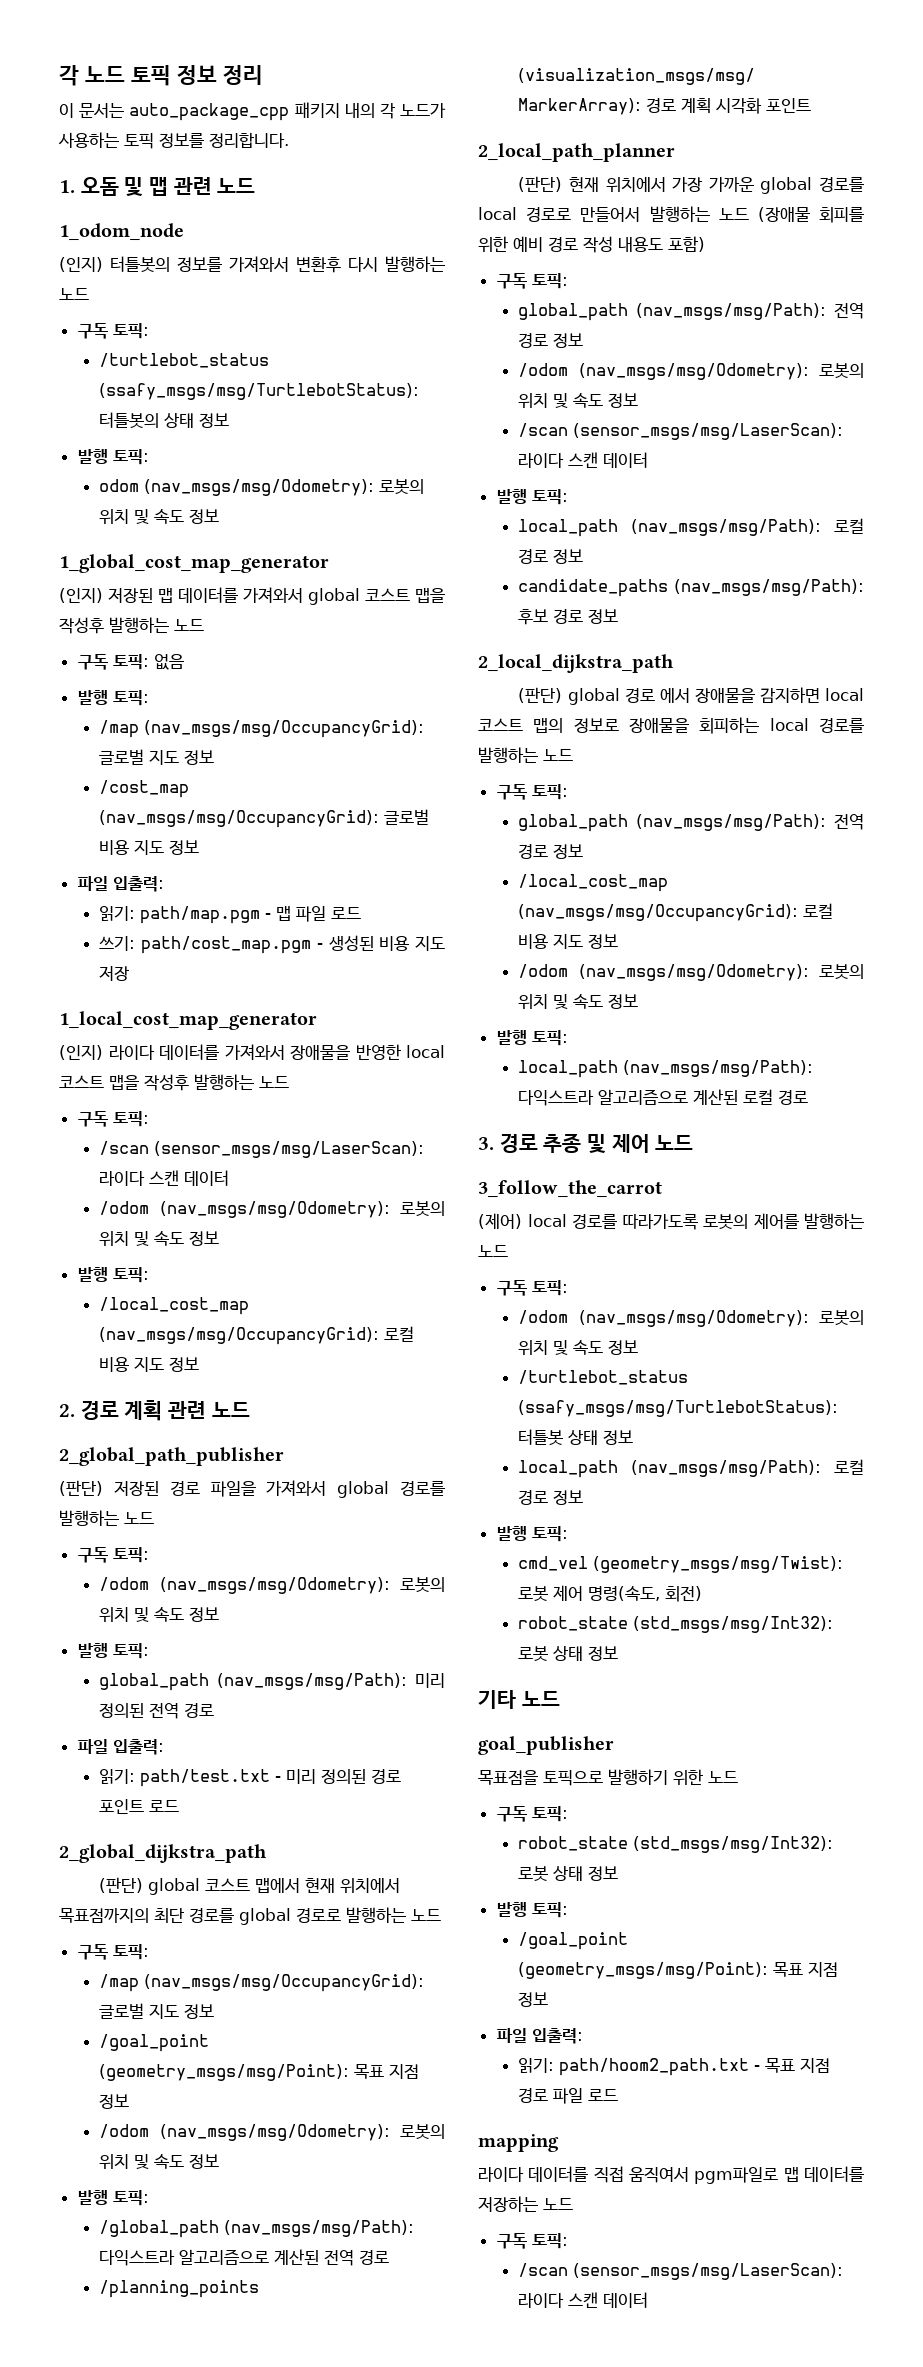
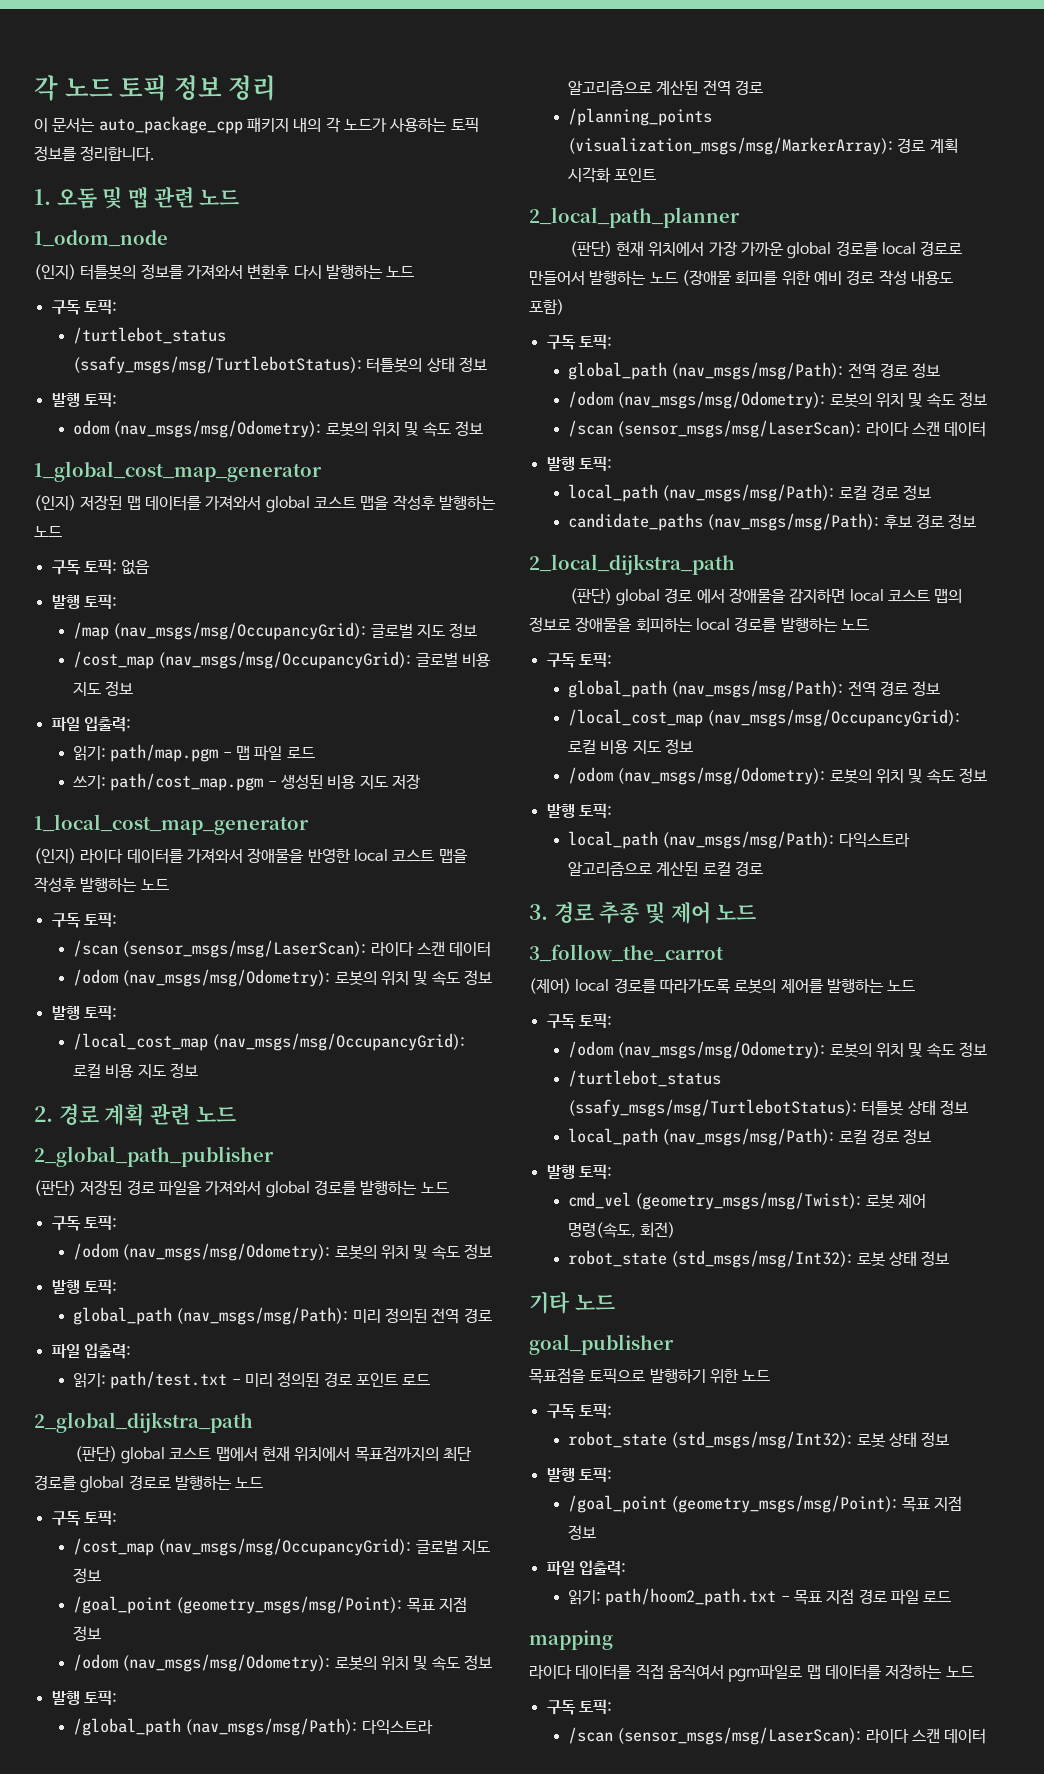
  (판단) global 코스트 맵에서 현재 위치에서 목표점까지의 최단 경로를 global 경로로 발행하는 노드
  구독 토픽:
- /map (nav_msgs/msg/OccupancyGrid): 글로벌 지도 정보
+ /cost_map (nav_msgs/msg/OccupancyGrid): 글로벌 지도 정보

